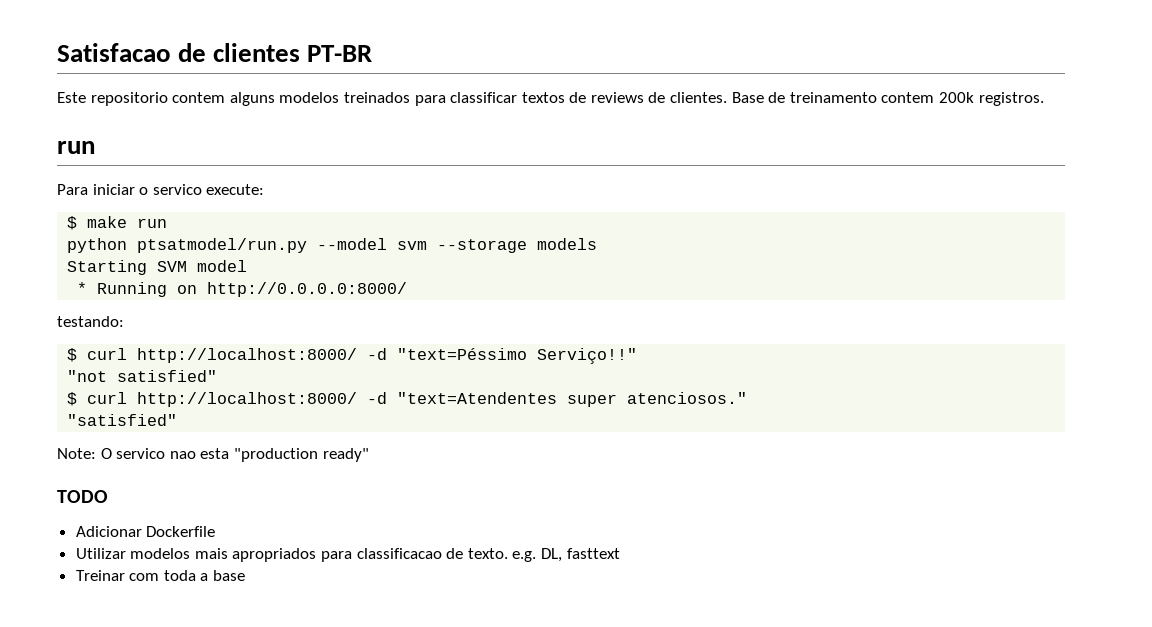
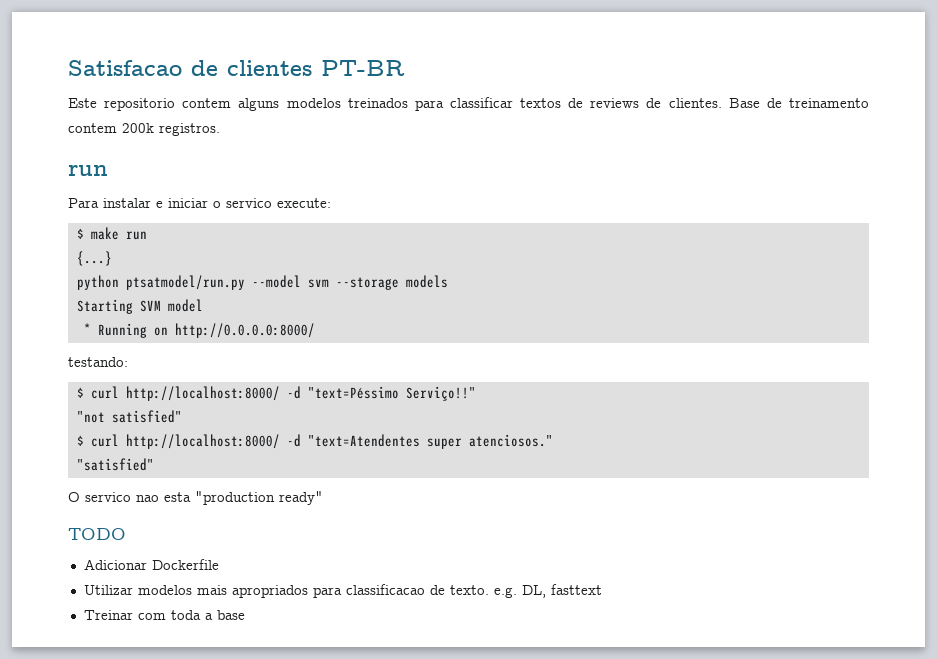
- Para iniciar o servico execute:
+ Para instalar e iniciar o servico execute:
+ {...}
- Note: O servico nao esta "production ready"
+ O servico nao esta "production ready"

